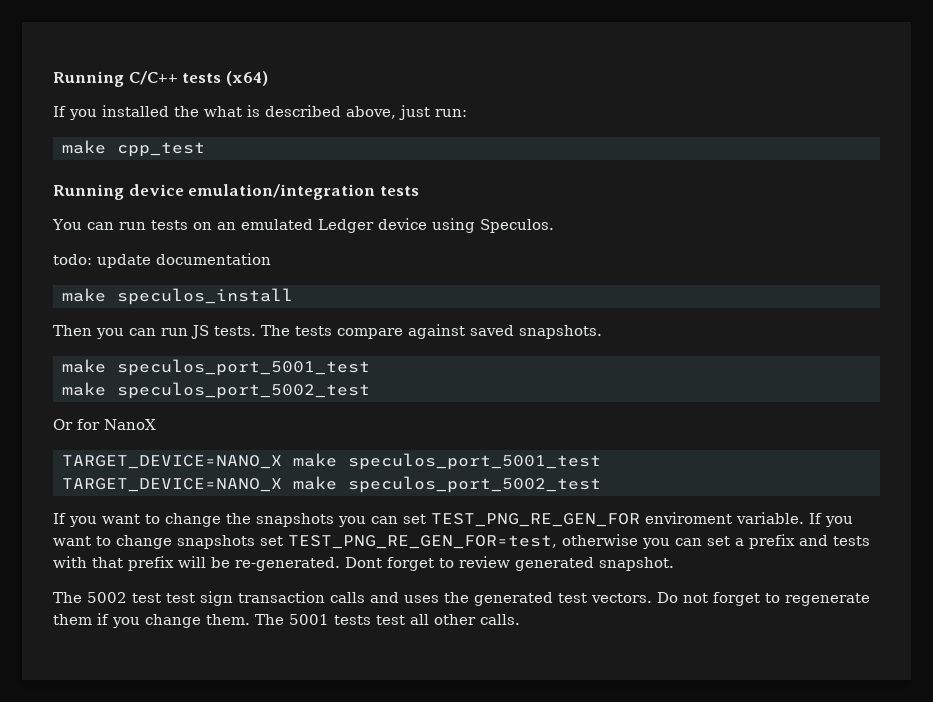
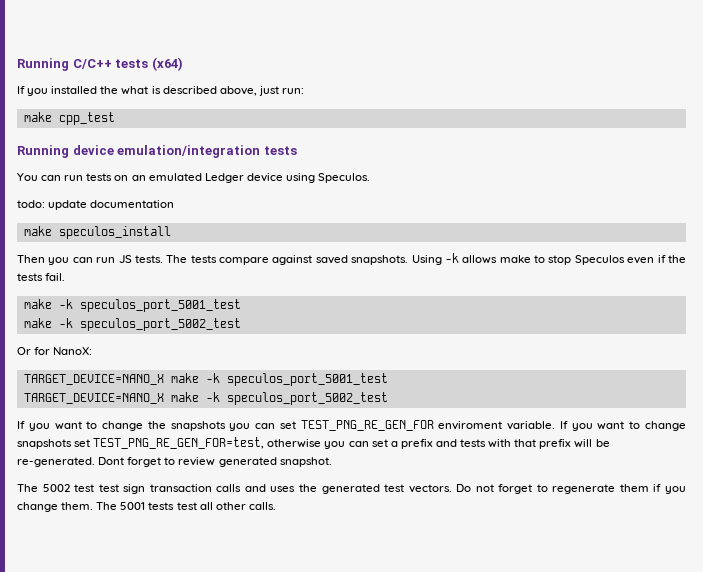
- The tests compare against saved snapshots.
- make speculos_port_5001_test
- make speculos_port_5002_test
+ The tests compare against saved snapshots. Using -k allows make to stop Speculos even if the tests fail.
+ make -k speculos_port_5001_test
+ make -k speculos_port_5002_test
- Or for NanoX
- TARGET_DEVICE=NANO_X make speculos_port_5001_test
+ Or for NanoX:
+ TARGET_DEVICE=NANO_X make -k speculos_port_5001_test
- TARGET_DEVICE=NANO_X make speculos_port_5002_test
+ TARGET_DEVICE=NANO_X make -k speculos_port_5002_test

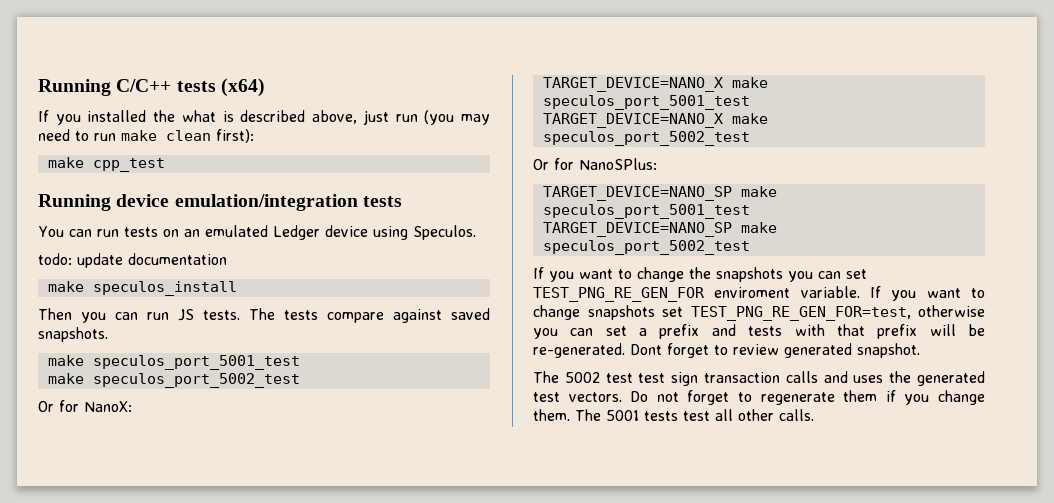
- If you installed the what is described above, just run:
+ If you installed the what is described above, just run (you may need to run make clean first):
- The tests compare against saved snapshots. Using -k allows make to stop Speculos even if the tests fail.
- make -k speculos_port_5001_test
- make -k speculos_port_5002_test
+ The tests compare against saved snapshots.
+ make speculos_port_5001_test
+ make speculos_port_5002_test
- TARGET_DEVICE=NANO_X make -k speculos_port_5001_test
+ TARGET_DEVICE=NANO_X make speculos_port_5001_test
- TARGET_DEVICE=NANO_X make -k speculos_port_5002_test
+ TARGET_DEVICE=NANO_X make speculos_port_5002_test
+ Or for NanoSPlus:
+ TARGET_DEVICE=NANO_SP make speculos_port_5001_test
+ TARGET_DEVICE=NANO_SP make speculos_port_5002_test

